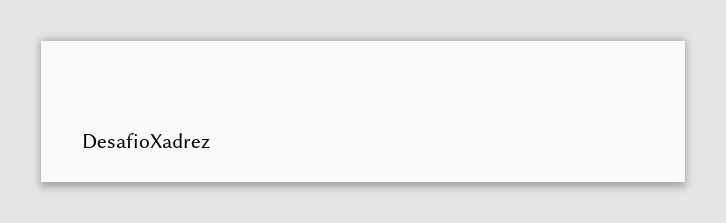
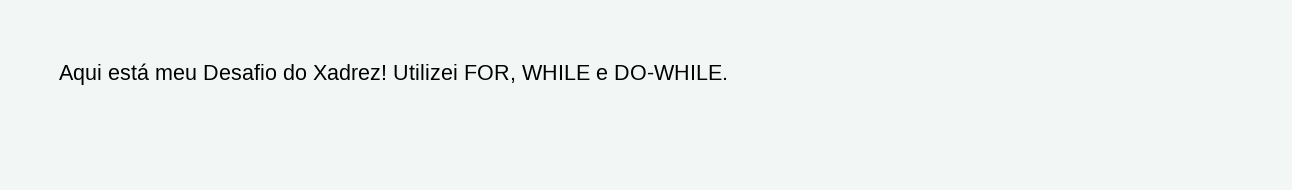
- DesafioXadrez
+ Aqui está meu Desafio do Xadrez! Utilizei FOR, WHILE e DO-WHILE.

